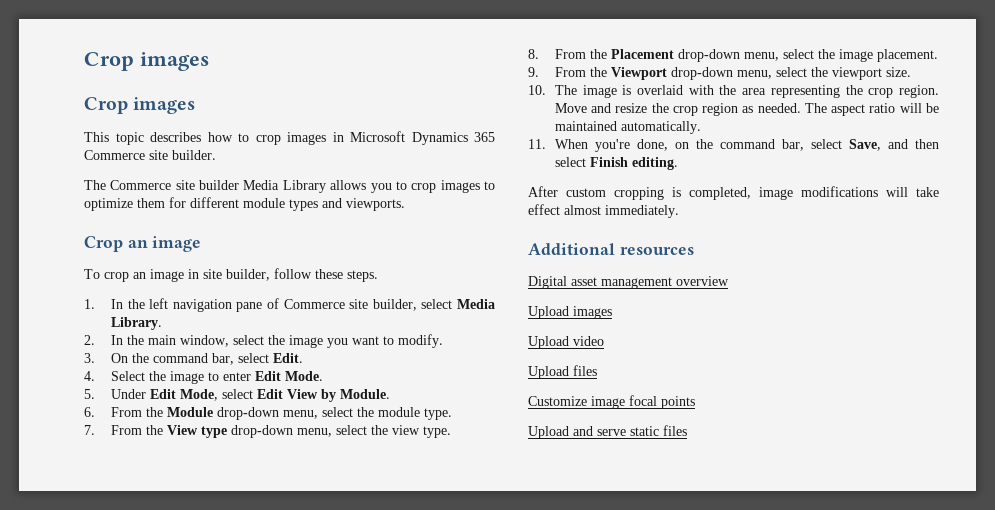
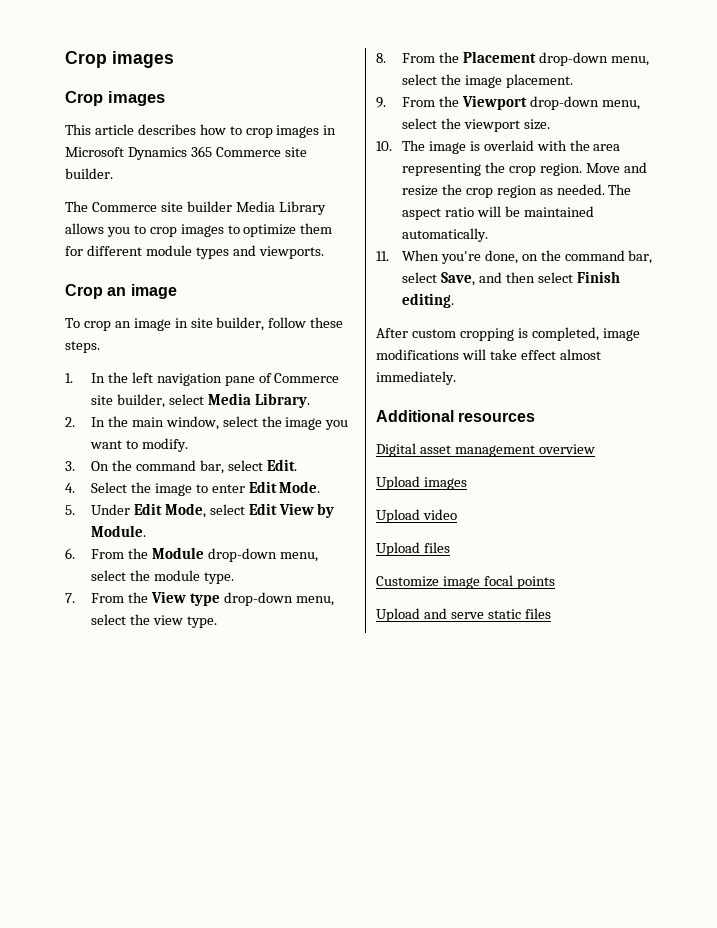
- This topic describes how to crop images in Microsoft Dynamics 365 Commerce site builder.
+ This article describes how to crop images in Microsoft Dynamics 365 Commerce site builder.

